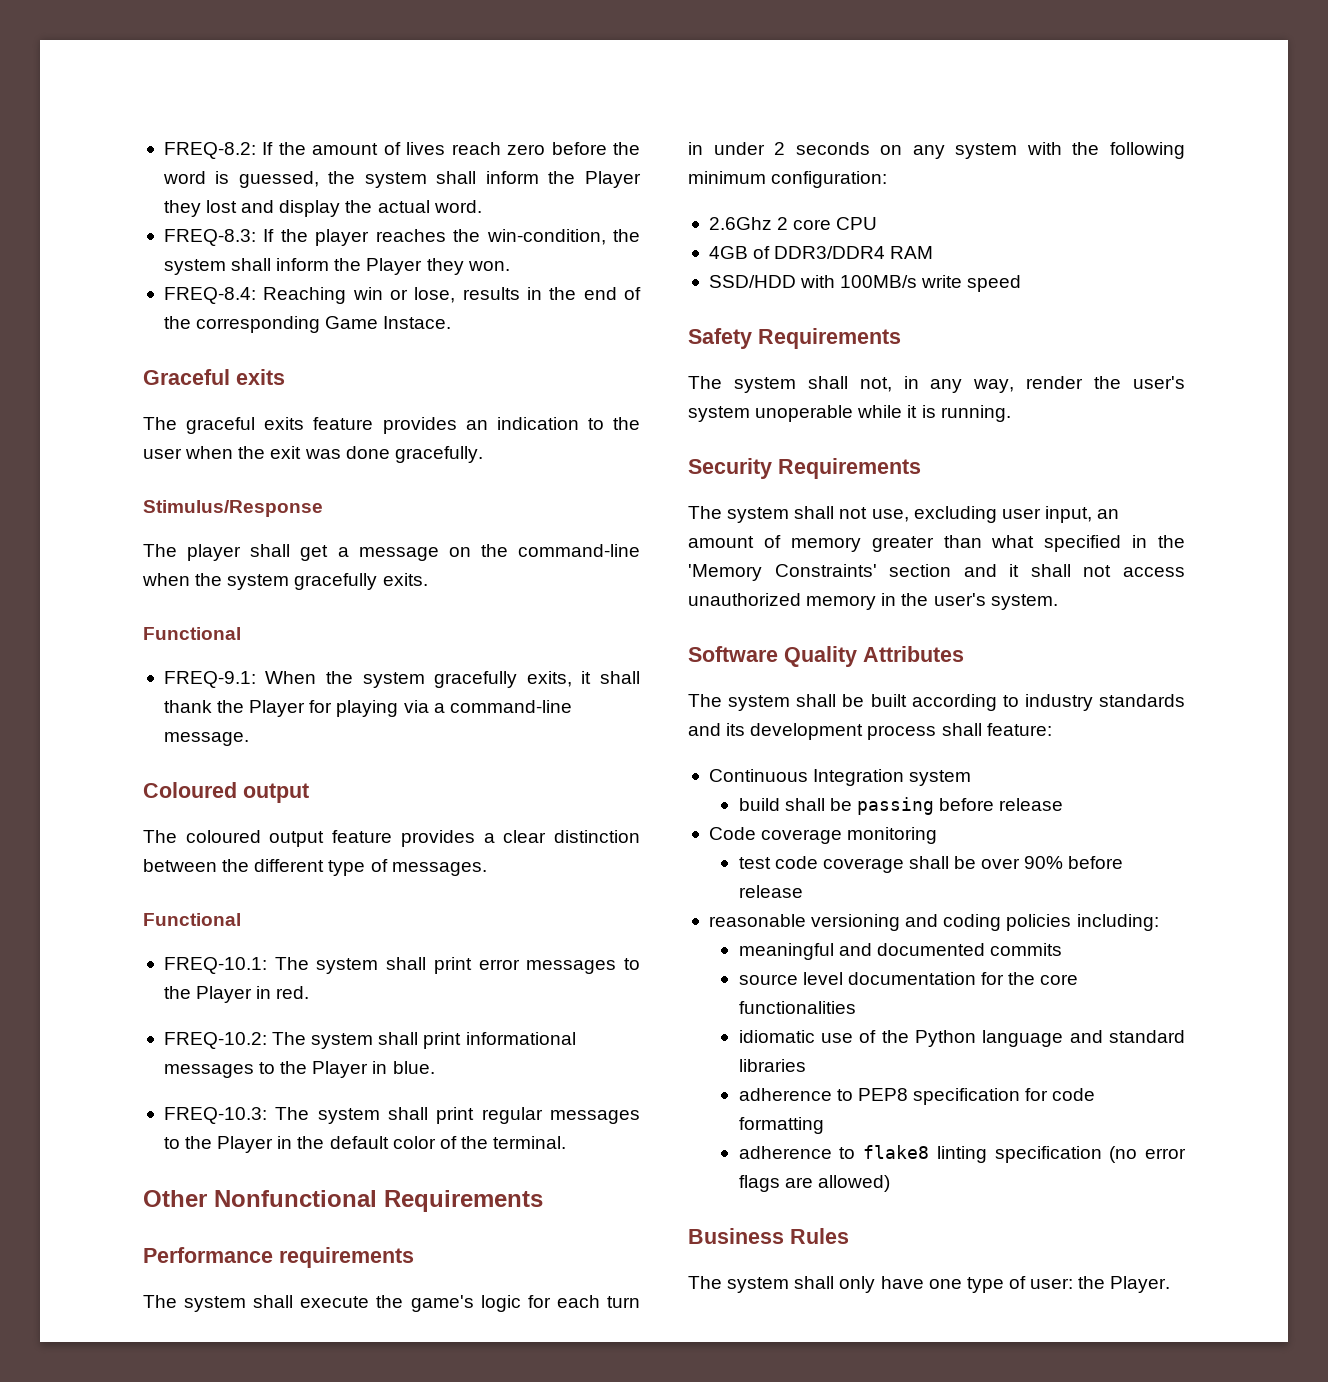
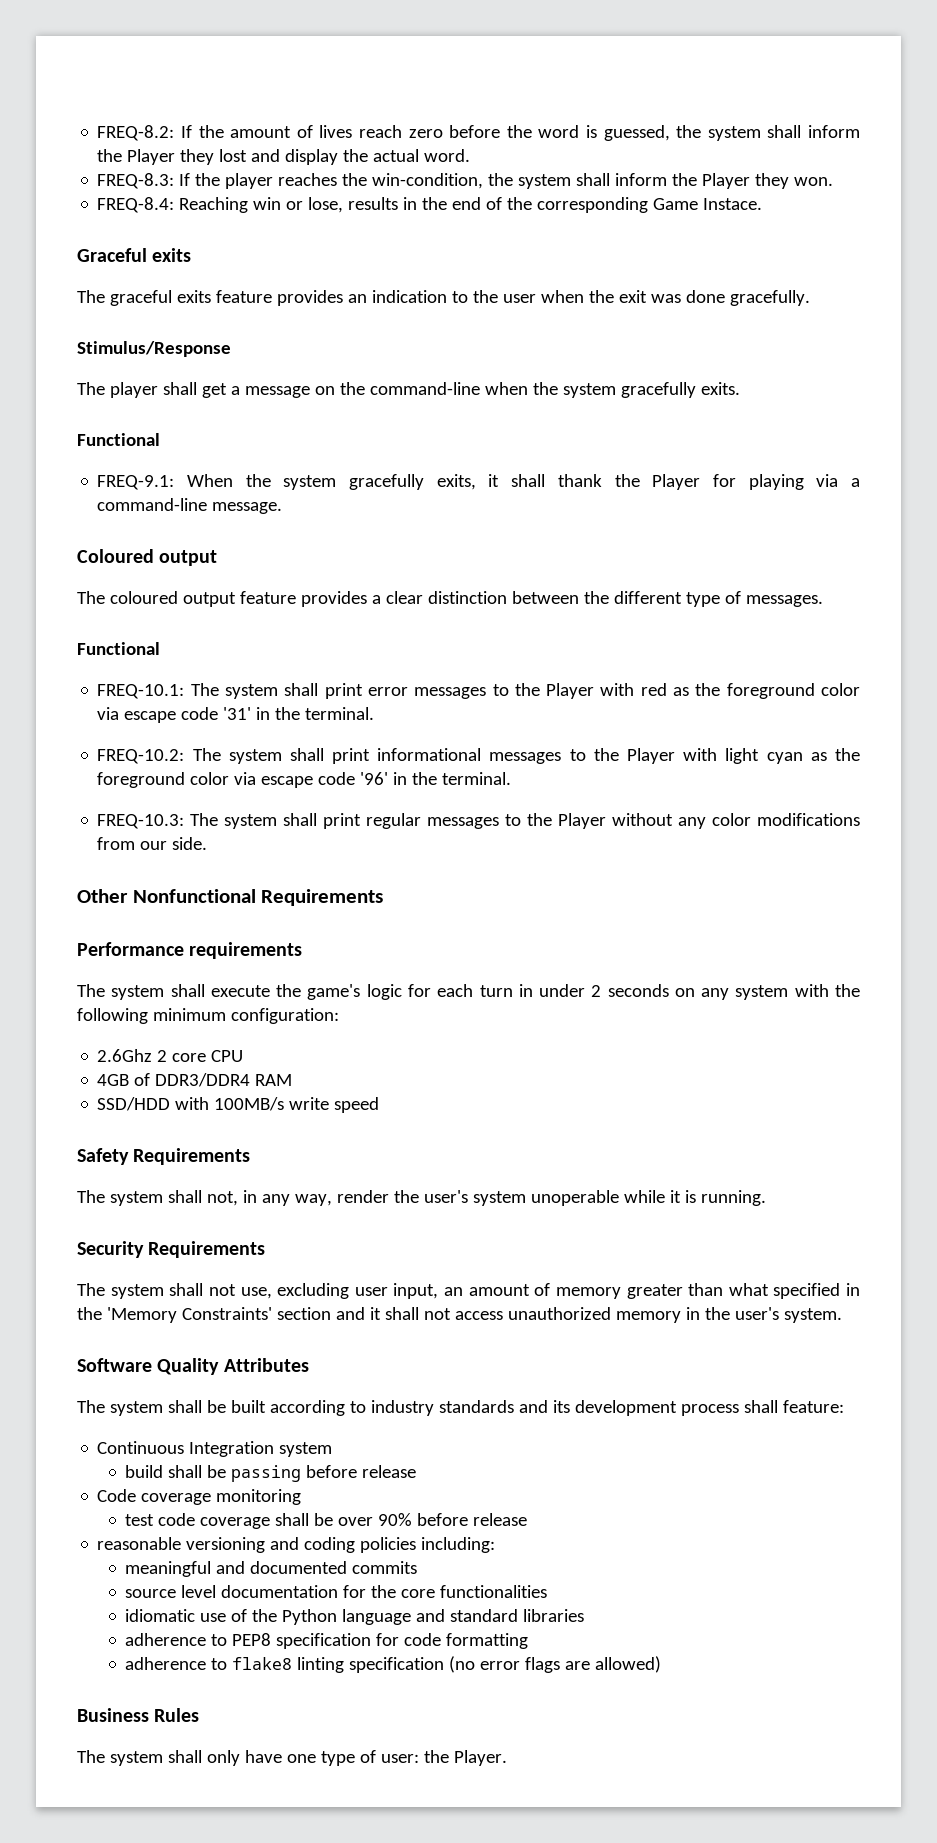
- FREQ-10.1: The system shall print error messages to the Player in red.
+ FREQ-10.1: The system shall print error messages to the Player with red as the foreground color via escape code '31' in the terminal.
- FREQ-10.2: The system shall print informational messages to the Player in blue.
+ FREQ-10.2: The system shall print informational messages to the Player with light cyan as the foreground color via escape code '96' in the terminal.
- FREQ-10.3: The system shall print regular messages to the Player in the default color of the terminal.
+ FREQ-10.3: The system shall print regular messages to the Player without any color modifications from our side.

